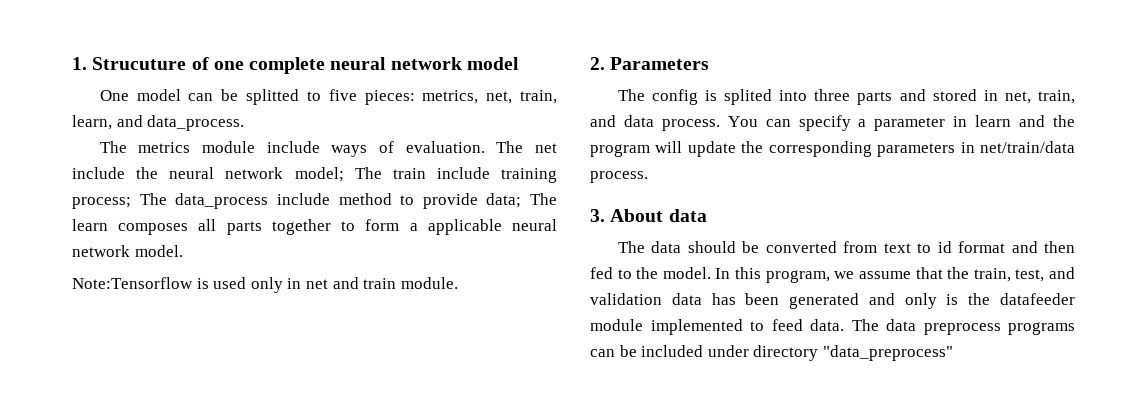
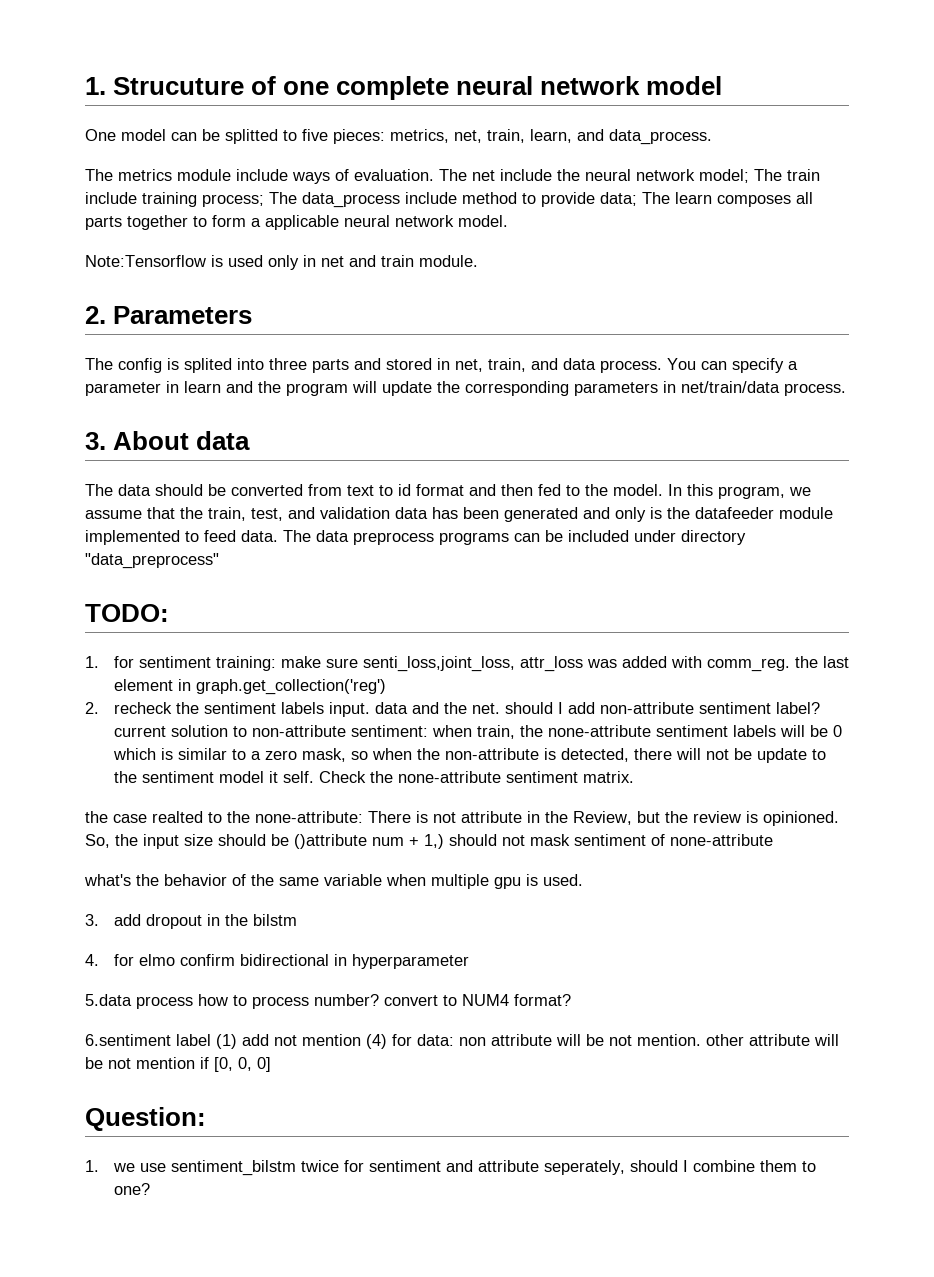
+ TODO:
+ 1. for sentiment training: make sure senti_loss,joint_loss, attr_loss was added with comm_reg. the last element in graph.get_collection('reg')
+ 2. recheck the sentiment labels input. data and the net. should I add non-attribute sentiment label? current solution to non-attribute sentiment: when train, the none-attribute sentiment labels will be 0 which is similar to a zero mask, so when the non-attribute is detected, there will not be update to the sentiment model it self. Check the none-attribute sentiment matrix.
+ the case realted to the none-attribute: There is not attribute in the Review, but the review is opinioned. So, the input size should be ()attribute num + 1,) should not mask sentiment of none-attribute
+ what's the behavior of the same variable when multiple gpu is used.
+ 3. add dropout in the bilstm
+ 4. for elmo confirm bidirectional in hyperparameter
+ 5.data process how to process number? convert to NUM4 format?
+ 6.sentiment label (1) add not mention (4) for data: non attribute will be not mention. other attribute will be not mention if [0, 0, 0]
+ Question:
+ 1. we use sentiment_bilstm twice for sentiment and attribute seperately, should I combine them to one?

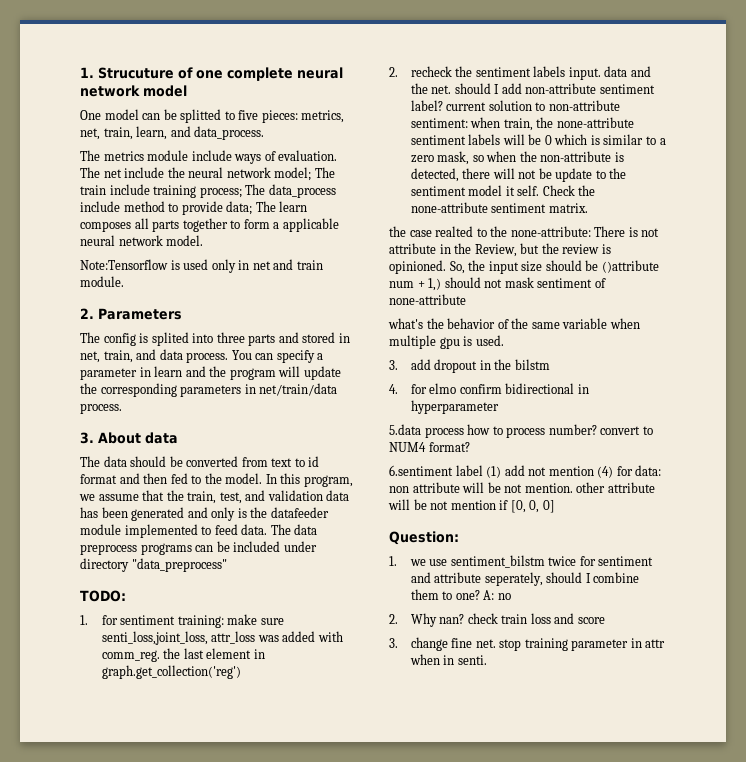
+ A: no
+ 2. Why nan? check train loss and score
+ 3. change fine net. stop training parameter in attr when in senti.

